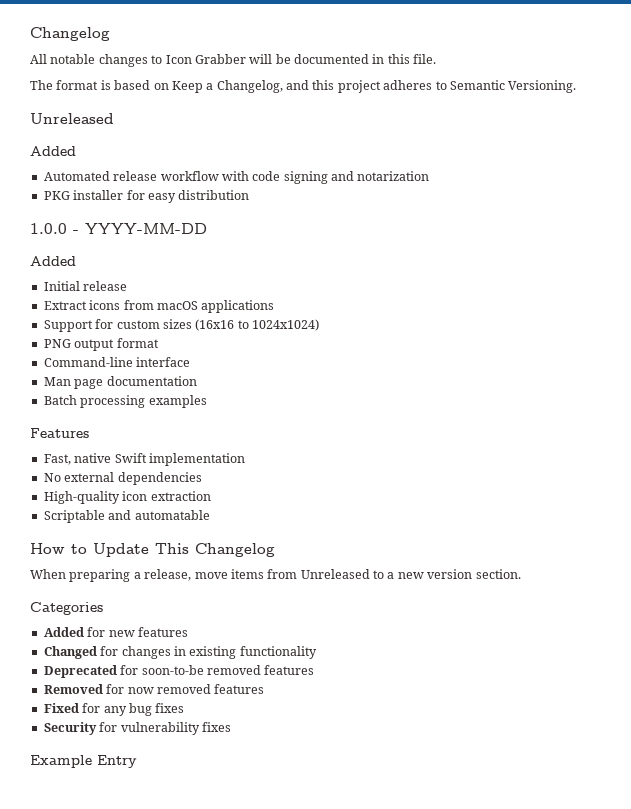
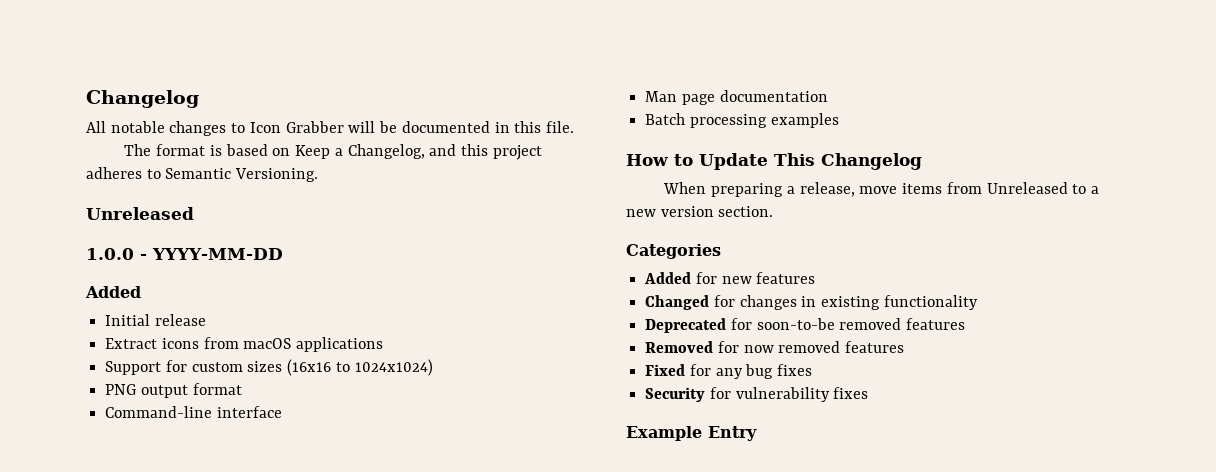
  The format is based on Keep a Changelog, and this project adheres to Semantic Versioning.
  Unreleased
- Added
- Automated release workflow with code signing and notarization
- PKG installer for easy distribution
- Features
- Fast, native Swift implementation
- No external dependencies
- High-quality icon extraction
- Scriptable and automatable

